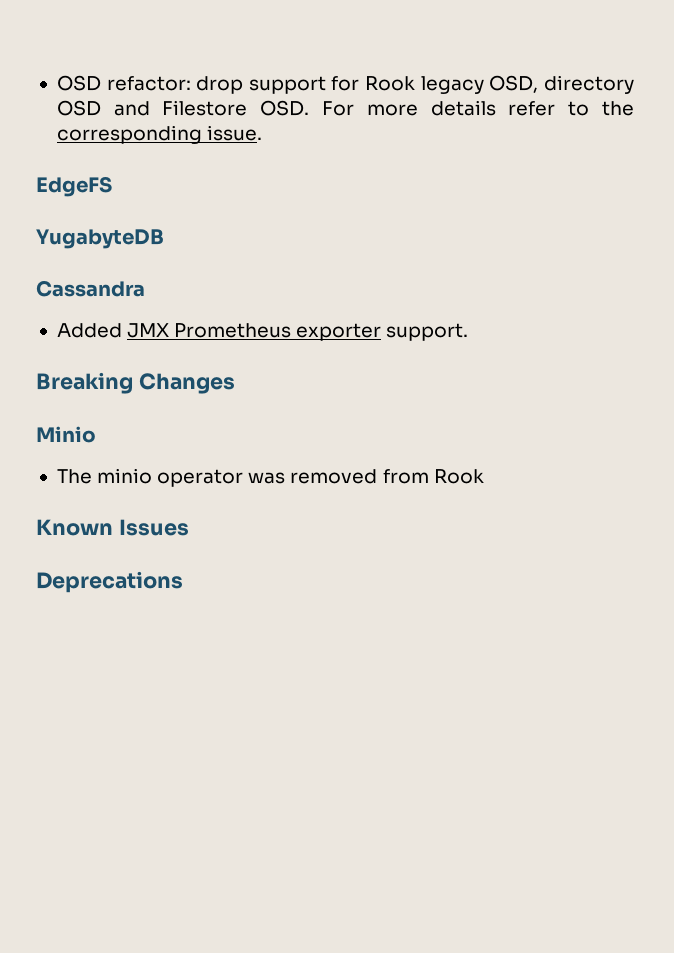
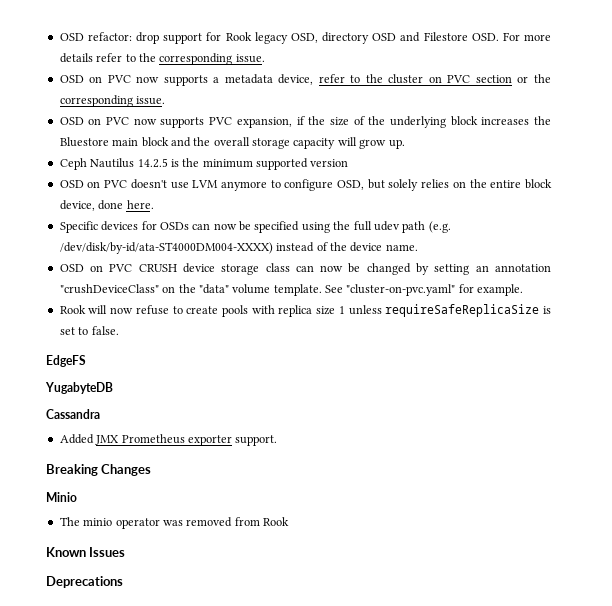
+ OSD on PVC now supports a metadata device, refer to the cluster on PVC section or the corresponding issue.
+ OSD on PVC now supports PVC expansion, if the size of the underlying block increases the Bluestore main block and the overall storage capacity will grow up.
+ Ceph Nautilus 14.2.5 is the minimum supported version
+ OSD on PVC doesn't use LVM anymore to configure OSD, but solely relies on the entire block device, done here.
+ Specific devices for OSDs can now be specified using the full udev path (e.g. /dev/disk/by-id/ata-ST4000DM004-XXXX) instead of the device name.
+ OSD on PVC CRUSH device storage class can now be changed by setting an annotation "crushDeviceClass" on the "data" volume template. See "cluster-on-pvc.yaml" for example.
+ Rook will now refuse to create pools with replica size 1 unless requireSafeReplicaSize is set to false.

